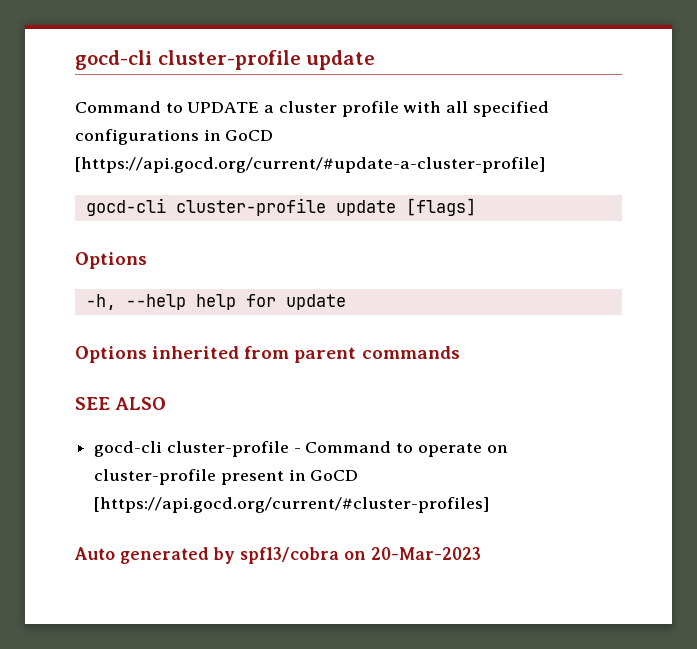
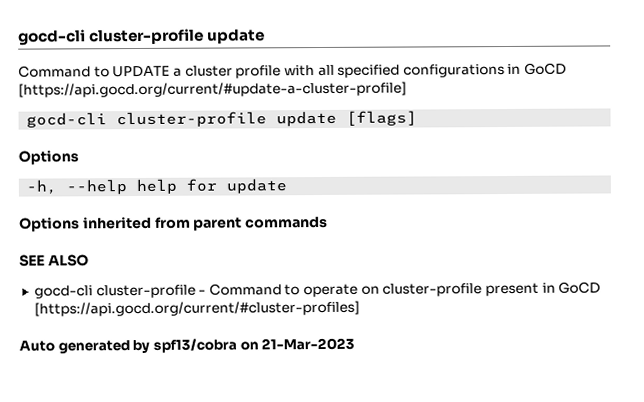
- Auto generated by spf13/cobra on 20-Mar-2023
+ Auto generated by spf13/cobra on 21-Mar-2023

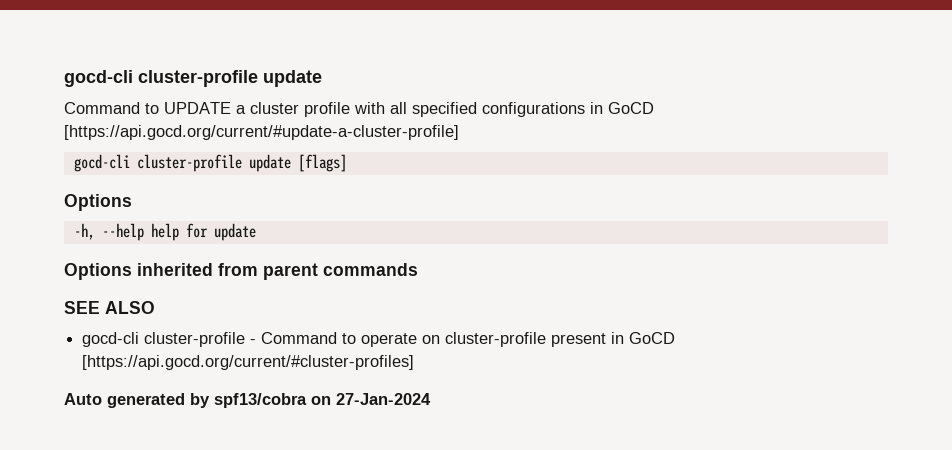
- Auto generated by spf13/cobra on 21-Mar-2023
+ Auto generated by spf13/cobra on 27-Jan-2024

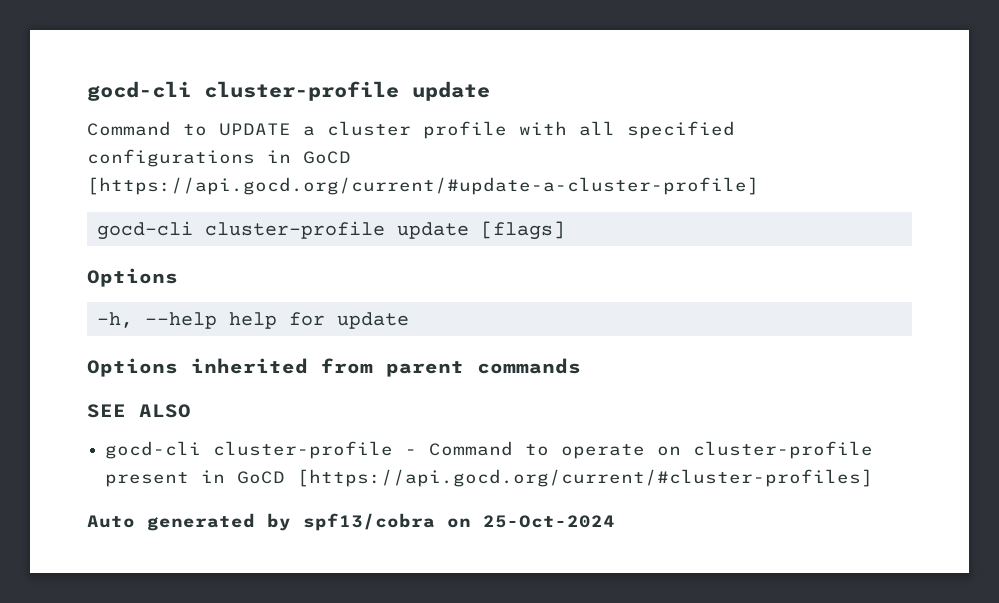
- Auto generated by spf13/cobra on 27-Jan-2024
+ Auto generated by spf13/cobra on 25-Oct-2024

